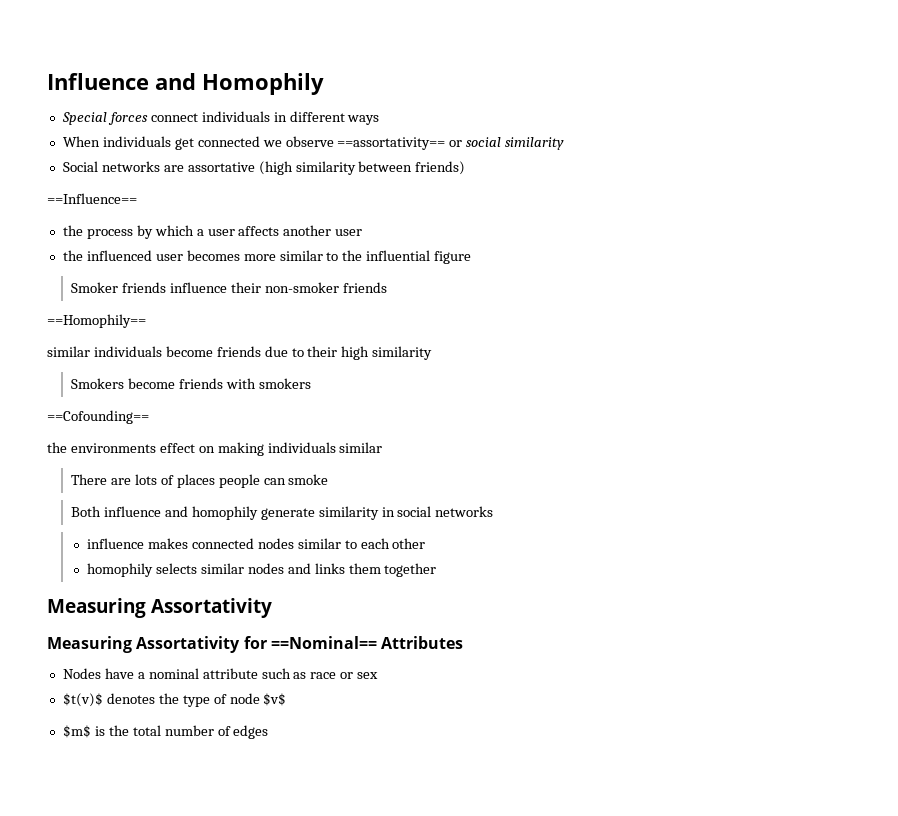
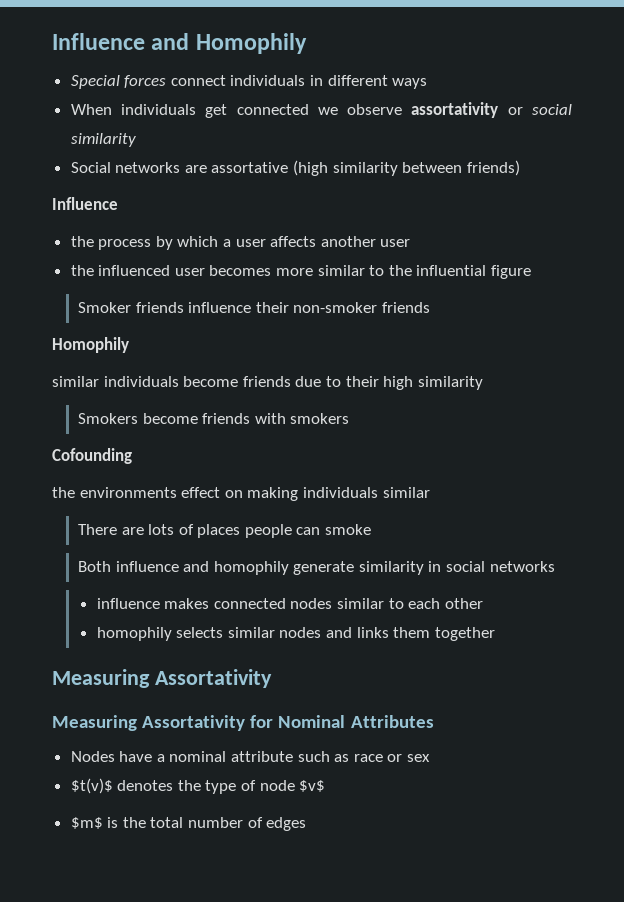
- When individuals get connected we observe ==assortativity== or social similarity
+ When individuals get connected we observe assortativity or social similarity
  Social networks are assortative (high similarity between friends)
- ==Influence==
+ Influence
  Smoker friends influence their non-smoker friends
- ==Homophily==
+ Homophily
- ==Cofounding==
+ Cofounding
- Measuring Assortativity for ==Nominal== Attributes
+ Measuring Assortativity for Nominal Attributes

